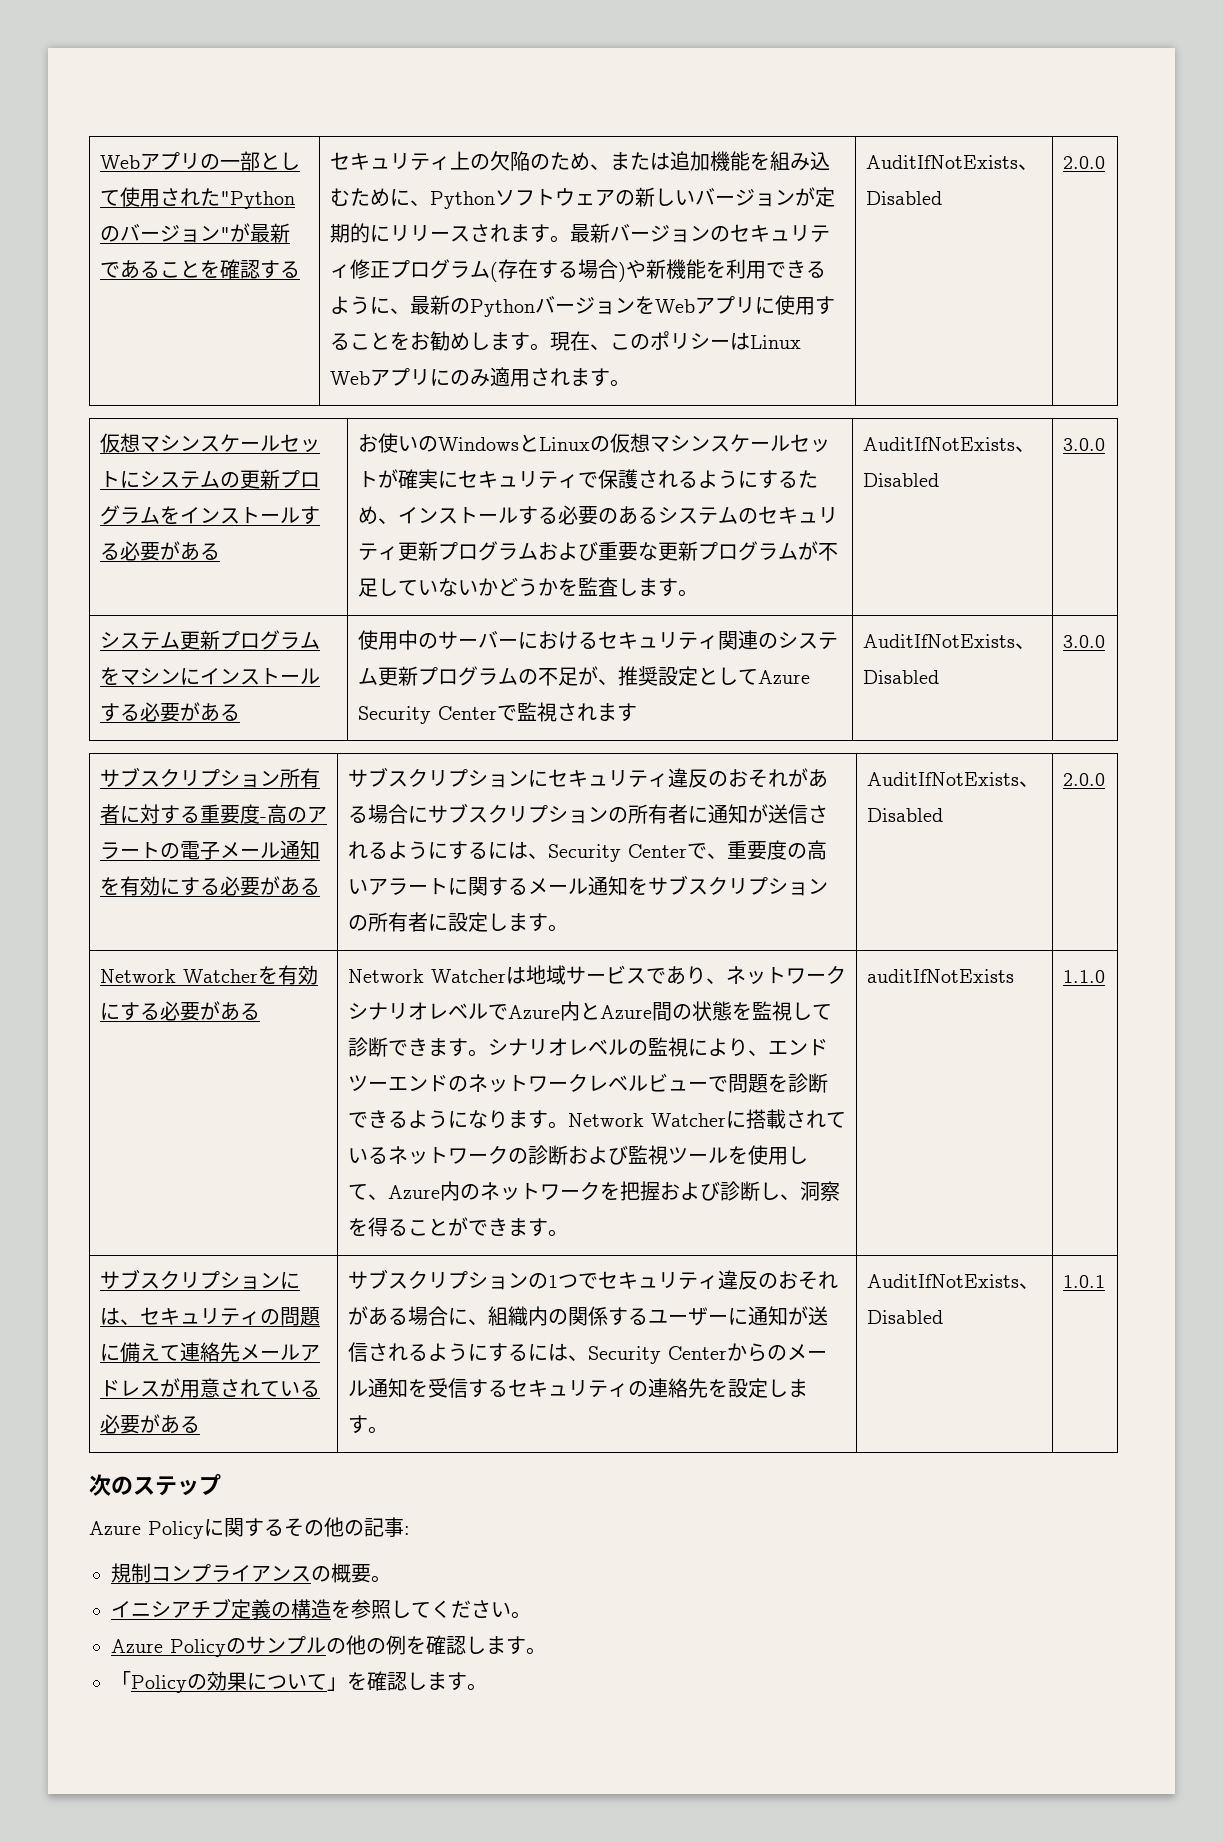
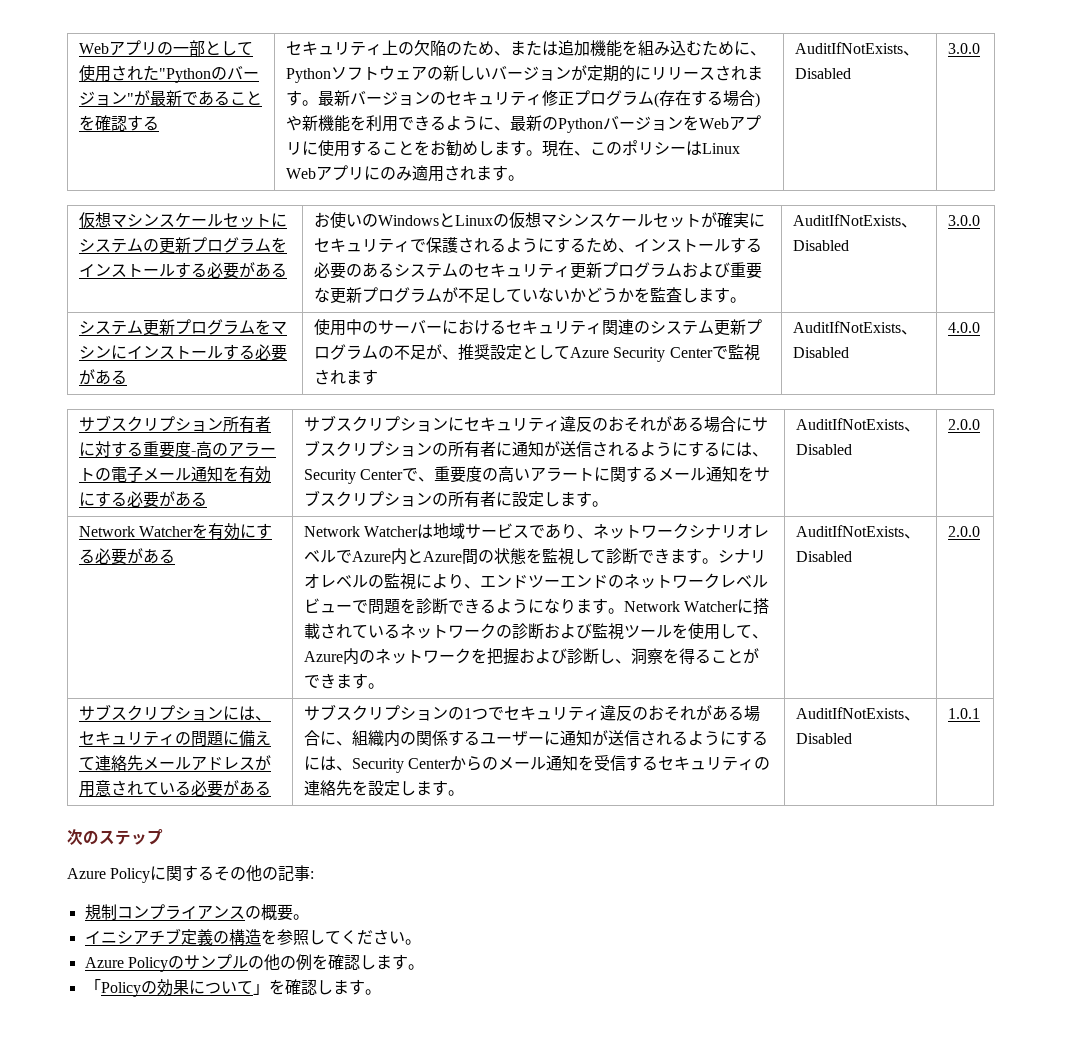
- 現在、このポリシーはLinux Webアプリにのみ適用されます。 | AuditIfNotExists、Disabled | 2.0.0
+ 現在、このポリシーはLinux Webアプリにのみ適用されます。 | AuditIfNotExists、Disabled | 3.0.0
- 使用中のサーバーにおけるセキュリティ関連のシステム更新プログラムの不足が、推奨設定としてAzure Security Centerで監視されます | AuditIfNotExists、Disabled | 3.0.0
+ 使用中のサーバーにおけるセキュリティ関連のシステム更新プログラムの不足が、推奨設定としてAzure Security Centerで監視されます | AuditIfNotExists、Disabled | 4.0.0
- Network Watcherに搭載されているネットワークの診断および監視ツールを使用して、Azure内のネットワークを把握および診断し、洞察を得ることができます。 | auditIfNotExists | 1.1.0
+ Network Watcherに搭載されているネットワークの診断および監視ツールを使用して、Azure内のネットワークを把握および診断し、洞察を得ることができます。 | AuditIfNotExists、Disabled | 2.0.0

